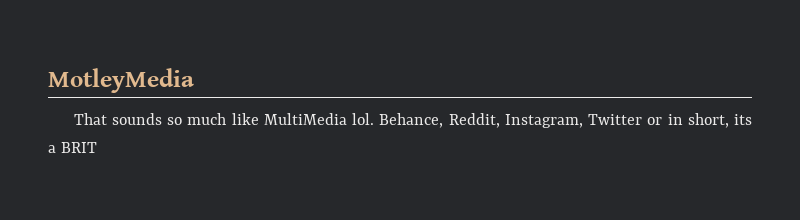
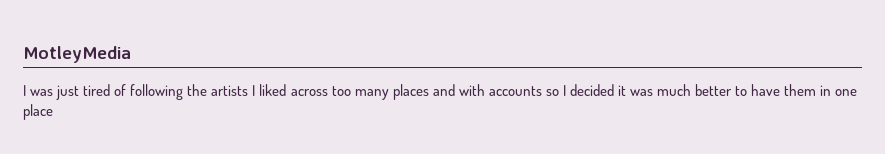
- That sounds so much like MultiMedia lol. Behance, Reddit, Instagram, Twitter or in short, its a BRIT
+ I was just tired of following the artists I liked across too many places and with accounts so I decided it was much better to have them in one place

